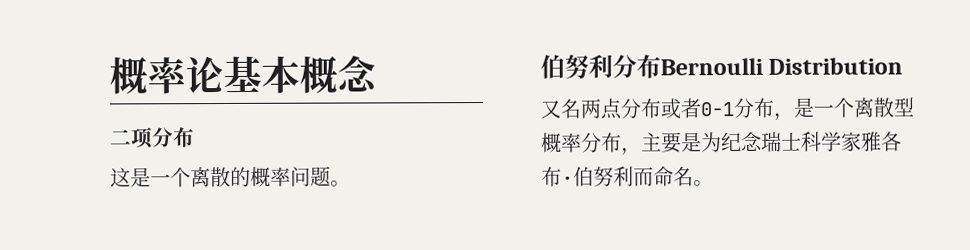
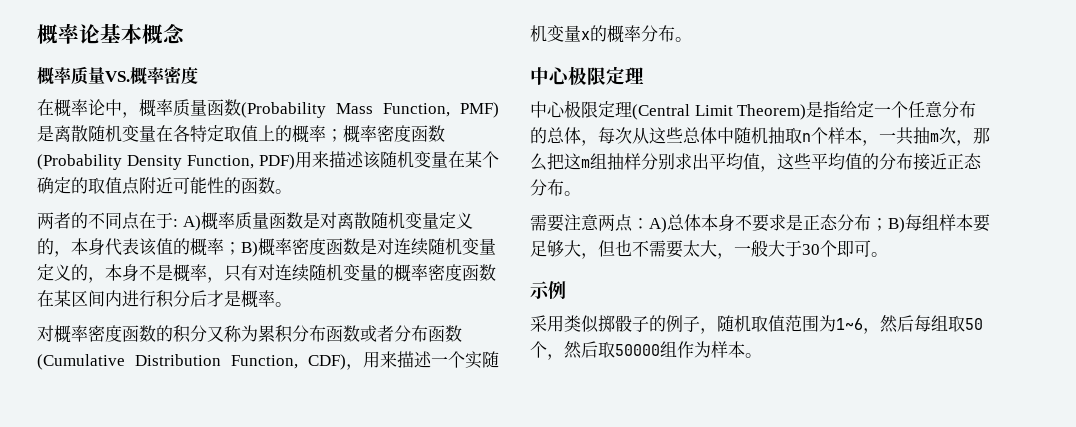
- 二项分布
- 这是一个离散的概率问题。
- 伯努利分布Bernoulli Distribution
- 又名两点分布或者0-1分布，是一个离散型概率分布，主要是为纪念瑞士科学家雅各布·伯努利而命名。
+ 概率质量VS.概率密度
+ 在概率论中，概率质量函数(Probability Mass Function, PMF)是离散随机变量在各特定取值上的概率；概率密度函数(Probability Density Function, PDF)用来描述该随机变量在某个确定的取值点附近可能性的函数。
+ 两者的不同点在于: A)概率质量函数是对离散随机变量定义的，本身代表该值的概率；B)概率密度函数是对连续随机变量定义的，本身不是概率，只有对连续随机变量的概率密度函数在某区间内进行积分后才是概率。
+ 对概率密度函数的积分又称为累积分布函数或者分布函数(Cumulative Distribution Function, CDF)，用来描述一个实随机变量x的概率分布。
+ 中心极限定理
+ 中心极限定理(Central Limit Theorem)是指给定一个任意分布的总体，每次从这些总体中随机抽取n个样本，一共抽m次，那么把这m组抽样分别求出平均值，这些平均值的分布接近正态分布。
+ 需要注意两点：A)总体本身不要求是正态分布；B)每组样本要足够大，但也不需要太大，一般大于30个即可。
+ 示例
+ 采用类似掷骰子的例子，随机取值范围为1~6，然后每组取50个，然后取50000组作为样本。

